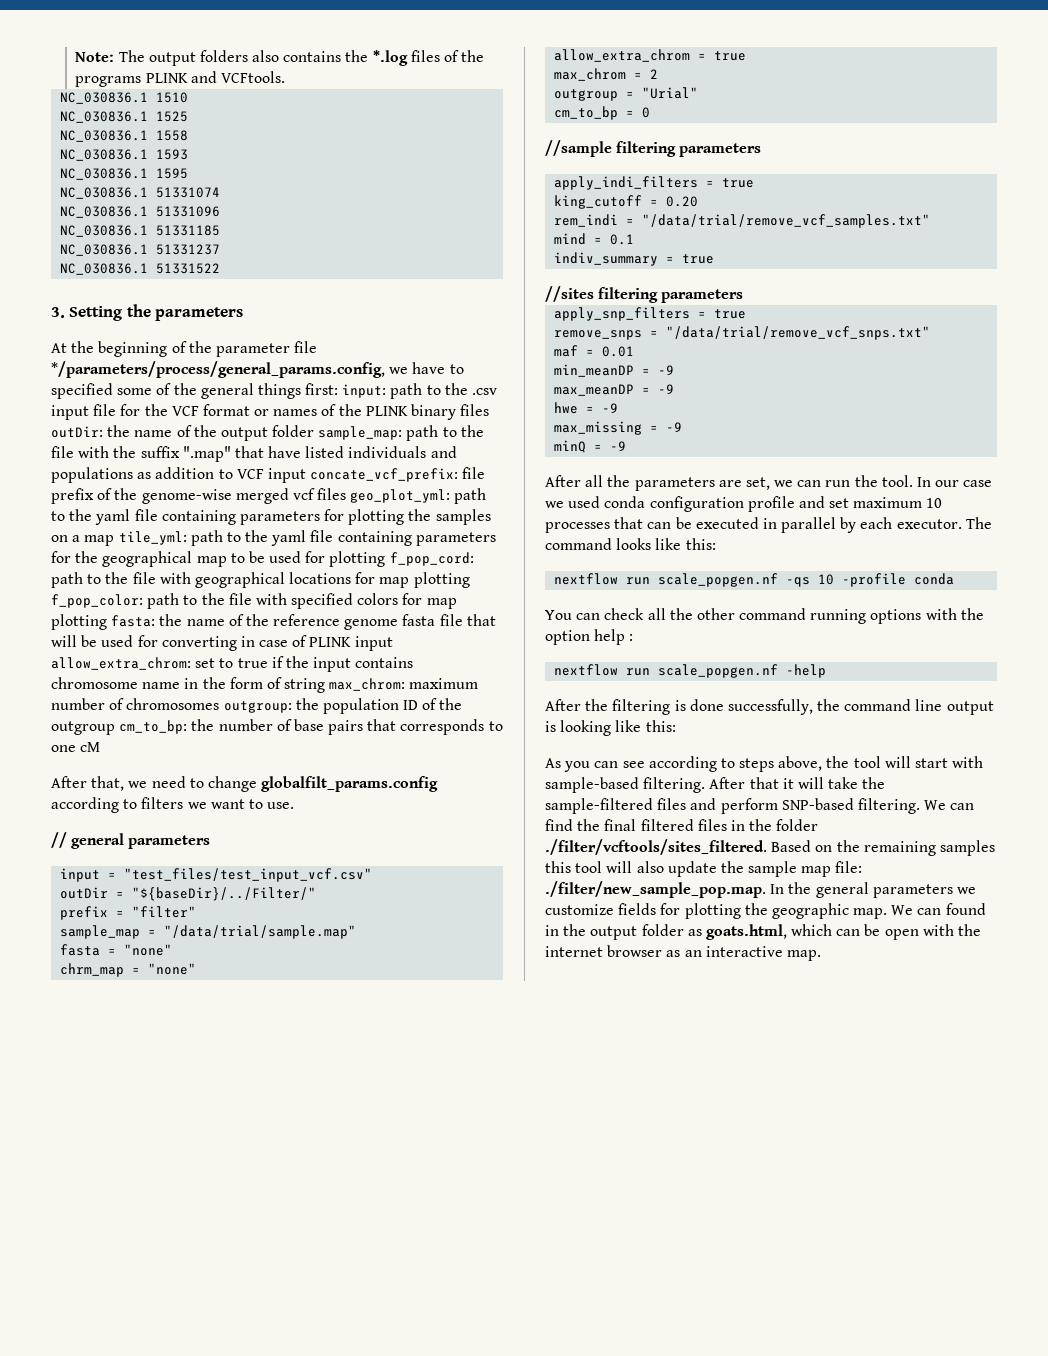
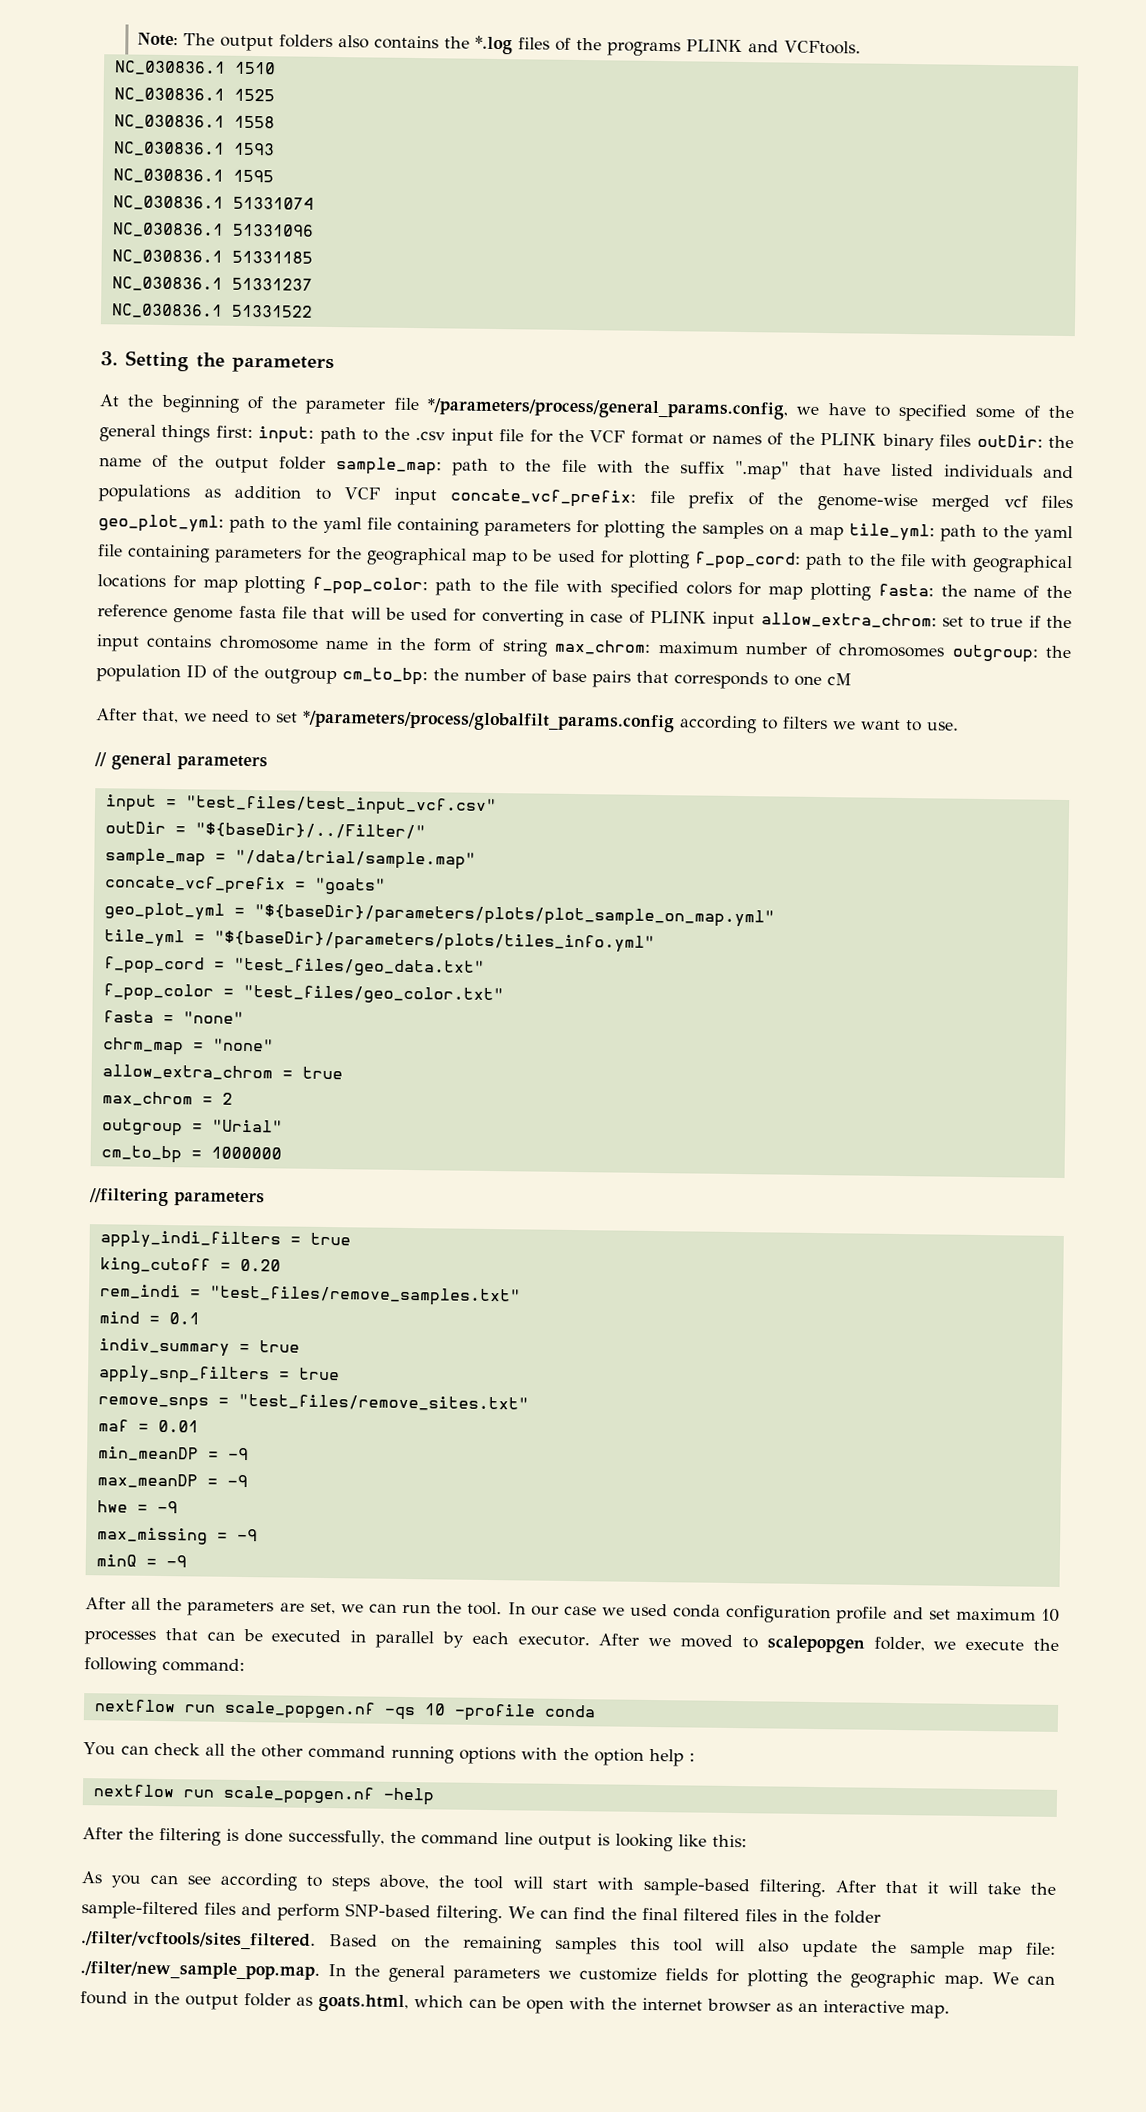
- After that, we need to change globalfilt_params.config according to filters we want to use.
+ After that, we need to set */parameters/process/globalfilt_params.config according to filters we want to use.
- prefix = "filter"
+ concate_vcf_prefix = "goats"
+ geo_plot_yml = "${baseDir}/parameters/plots/plot_sample_on_map.yml"
+ tile_yml = "${baseDir}/parameters/plots/tiles_info.yml"
+ f_pop_cord = "test_files/geo_data.txt"
+ f_pop_color = "test_files/geo_color.txt"
- cm_to_bp = 0
- //sample filtering parameters
+ cm_to_bp = 1000000
+ //filtering parameters
- rem_indi = "/data/trial/remove_vcf_samples.txt"
+ rem_indi = "test_files/remove_samples.txt"
- //sites filtering parameters
- remove_snps = "/data/trial/remove_vcf_snps.txt"
+ remove_snps = "test_files/remove_sites.txt"
- The command looks like this:
+ After we moved to scalepopgen folder, we execute the following command:

